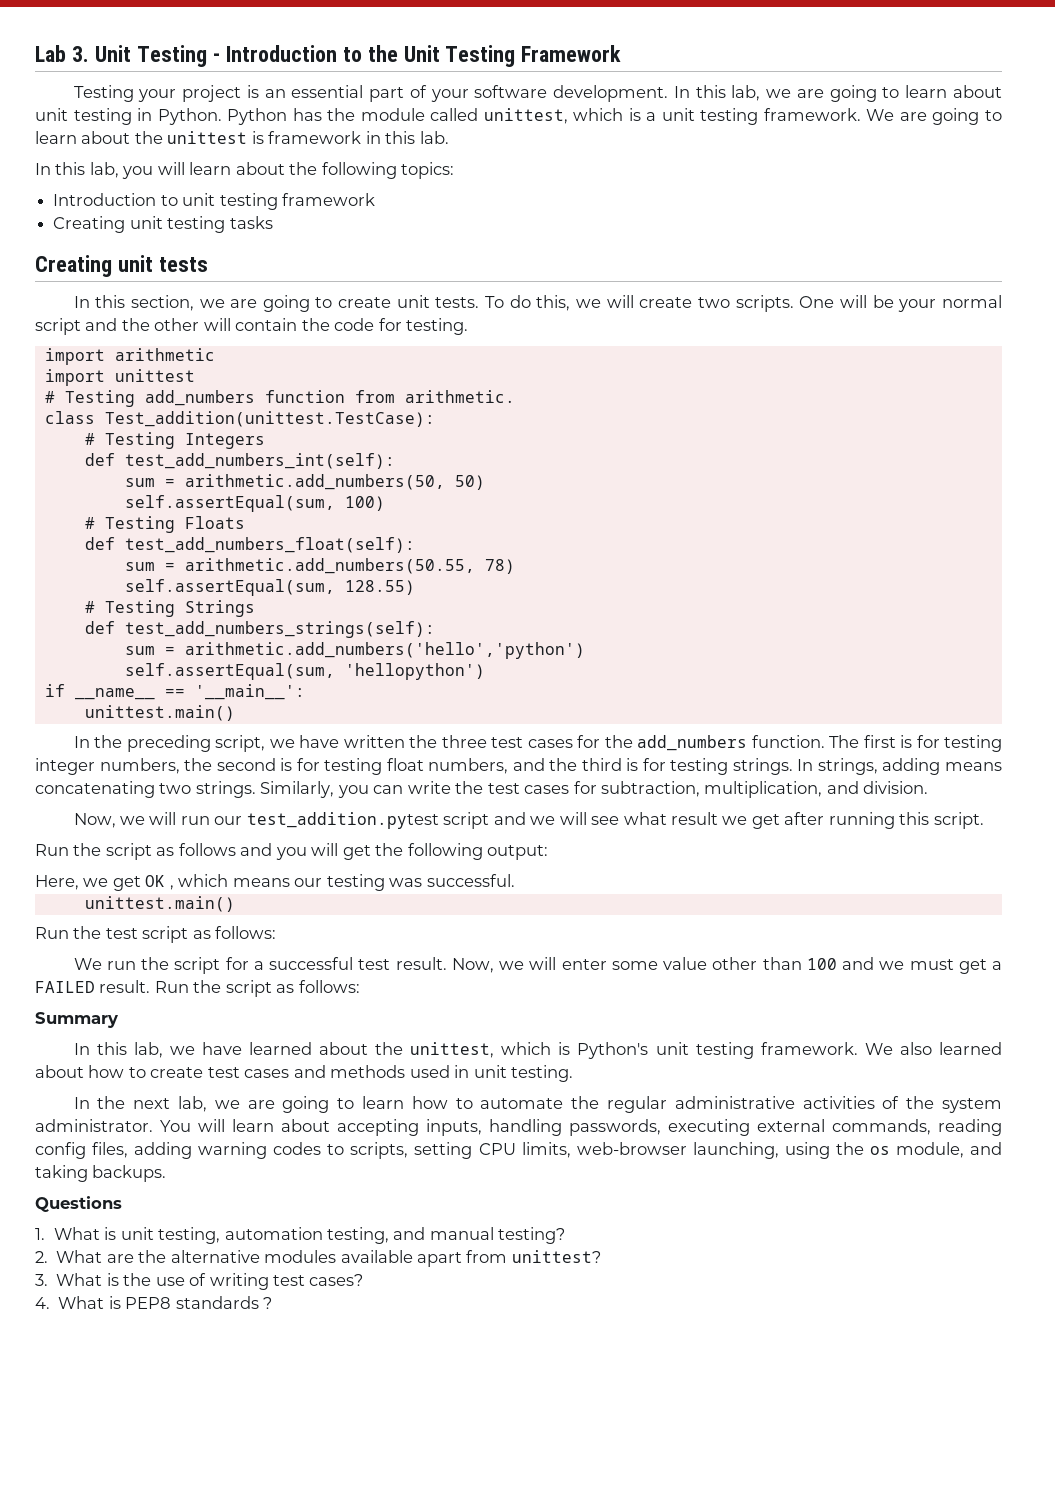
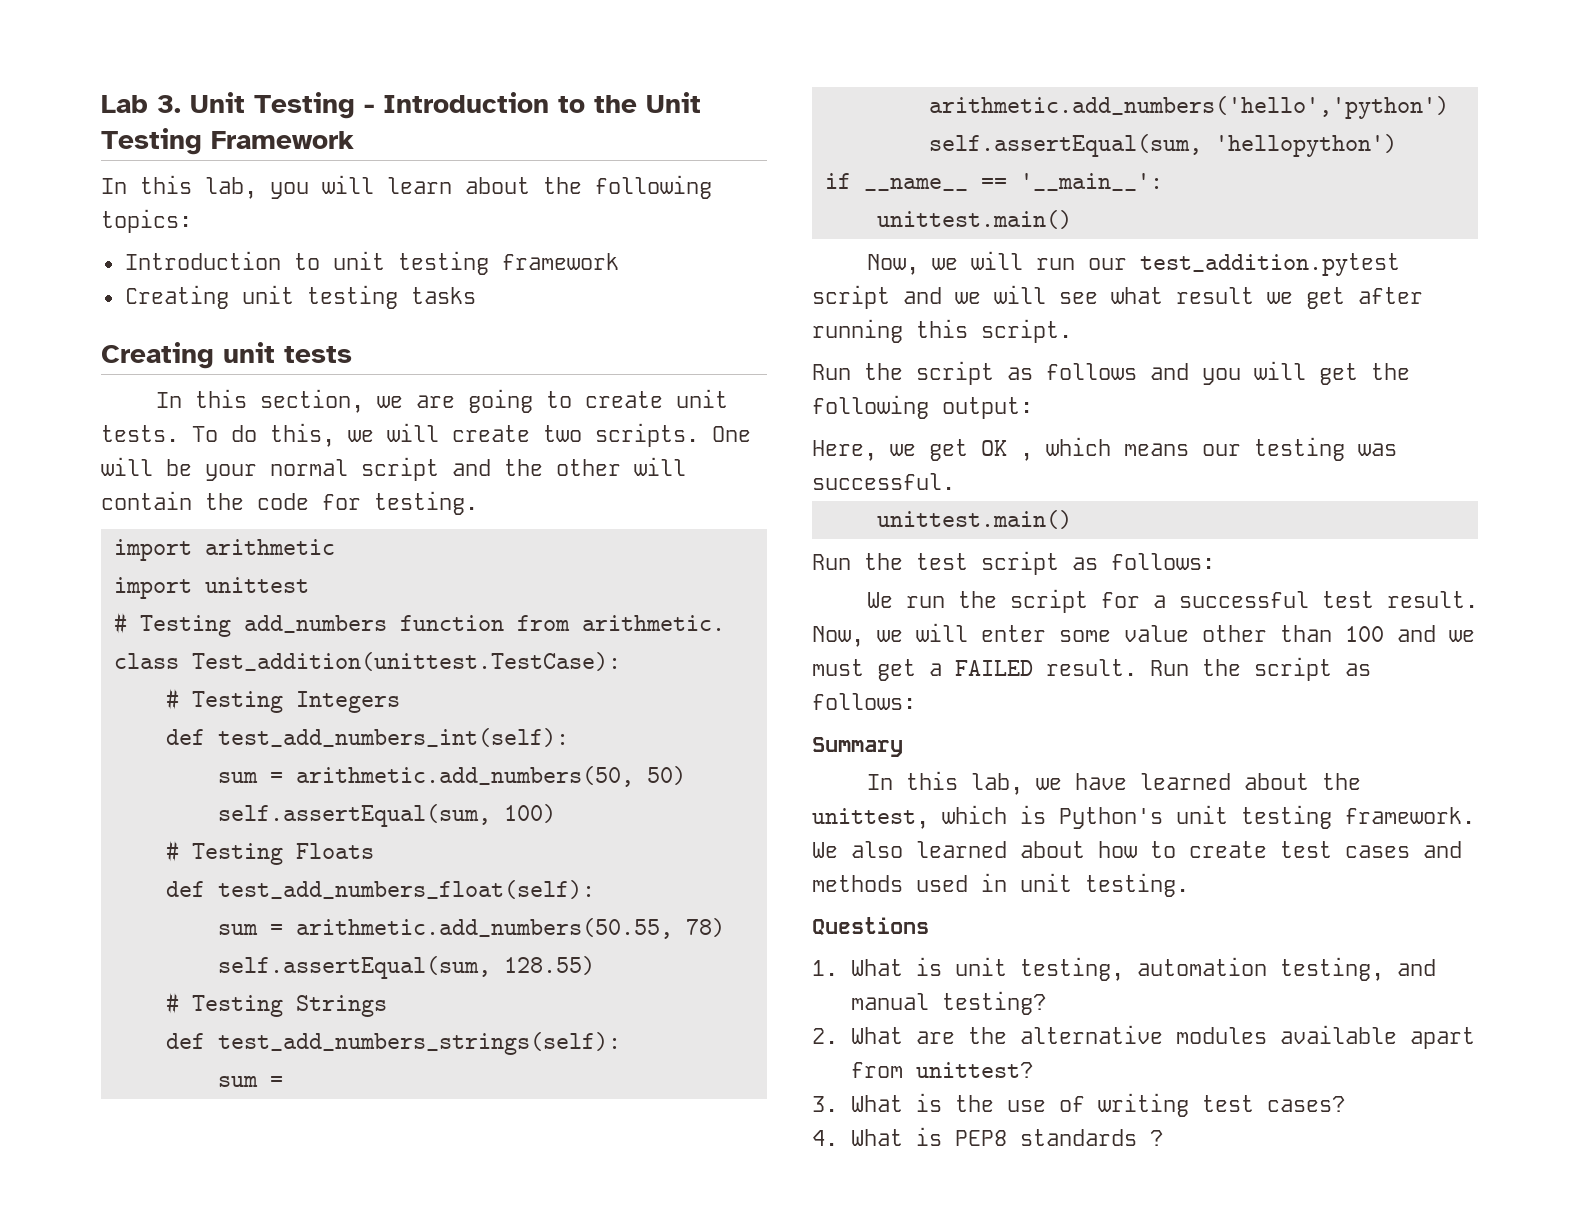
- Testing your project is an essential part of your software development. In this lab, we are going to learn about unit testing in Python. Python has the module called unittest, which is a unit testing framework. We are going to learn about the unittest is framework in this lab.
- In the preceding script, we have written the three test cases for the add_numbers function. The first is for testing integer numbers, the second is for testing float numbers, and the third is for testing strings. In strings, adding means concatenating two strings. Similarly, you can write the test cases for subtraction, multiplication, and division.
- In the next lab, we are going to learn how to automate the regular administrative activities of the system administrator. You will learn about accepting inputs, handling passwords, executing external commands, reading config files, adding warning codes to scripts, setting CPU limits, web-browser launching, using the os module, and taking backups.

